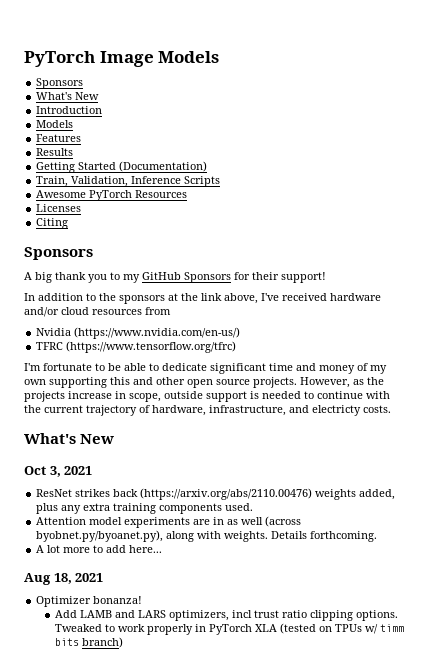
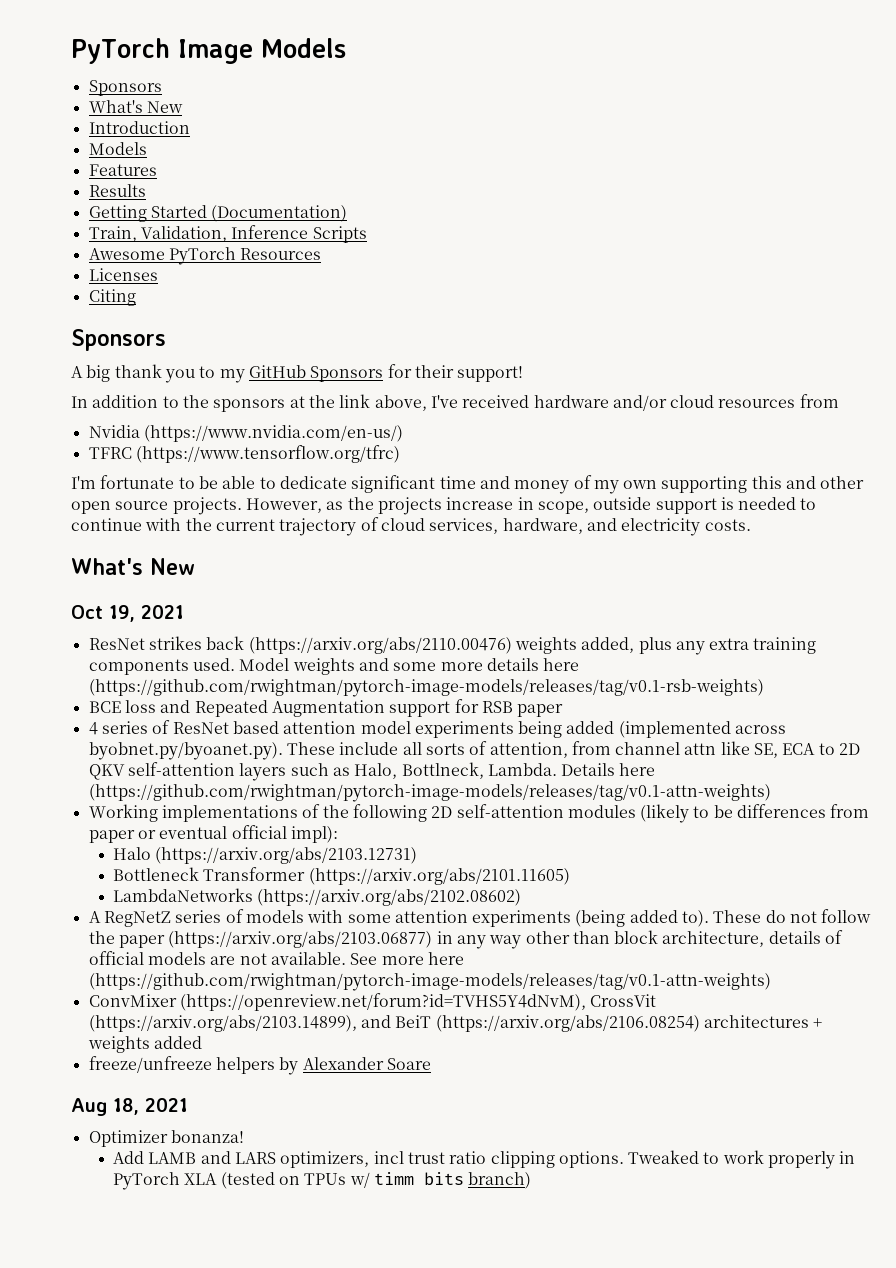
- However, as the projects increase in scope, outside support is needed to continue with the current trajectory of hardware, infrastructure, and electricty costs.
+ However, as the projects increase in scope, outside support is needed to continue with the current trajectory of cloud services, hardware, and electricity costs.
- Oct 3, 2021
+ Oct 19, 2021
- ResNet strikes back (https://arxiv.org/abs/2110.00476) weights added, plus any extra training components used.
- Attention model experiments are in as well (across byobnet.py/byoanet.py), along with weights. Details forthcoming.
- A lot more to add here...
+ ResNet strikes back (https://arxiv.org/abs/2110.00476) weights added, plus any extra training components used. Model weights and some more details here (https://github.com/rwightman/pytorch-image-models/releases/tag/v0.1-rsb-weights)
+ BCE loss and Repeated Augmentation support for RSB paper
+ 4 series of ResNet based attention model experiments being added (implemented across byobnet.py/byoanet.py). These include all sorts of attention, from channel attn like SE, ECA to 2D QKV self-attention layers such as Halo, Bottlneck, Lambda. Details here (https://github.com/rwightman/pytorch-image-models/releases/tag/v0.1-attn-weights)
+ Working implementations of the following 2D self-attention modules (likely to be differences from paper or eventual official impl):
+ Halo (https://arxiv.org/abs/2103.12731)
+ Bottleneck Transformer (https://arxiv.org/abs/2101.11605)
+ LambdaNetworks (https://arxiv.org/abs/2102.08602)
+ A RegNetZ series of models with some attention experiments (being added to). These do not follow the paper (https://arxiv.org/abs/2103.06877) in any way other than block architecture, details of official models are not available. See more here (https://github.com/rwightman/pytorch-image-models/releases/tag/v0.1-attn-weights)
+ ConvMixer (https://openreview.net/forum?id=TVHS5Y4dNvM), CrossVit (https://arxiv.org/abs/2103.14899), and BeiT (https://arxiv.org/abs/2106.08254) architectures + weights added
+ freeze/unfreeze helpers by Alexander Soare

